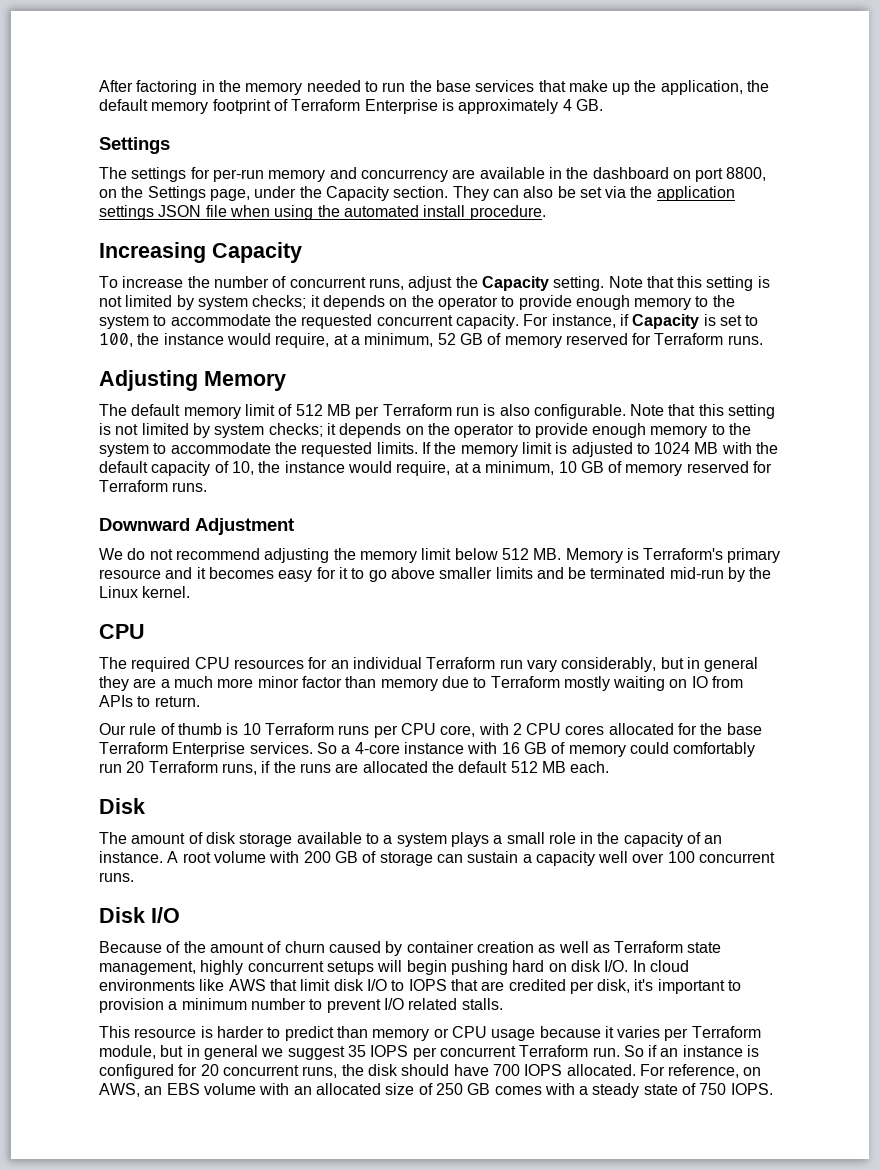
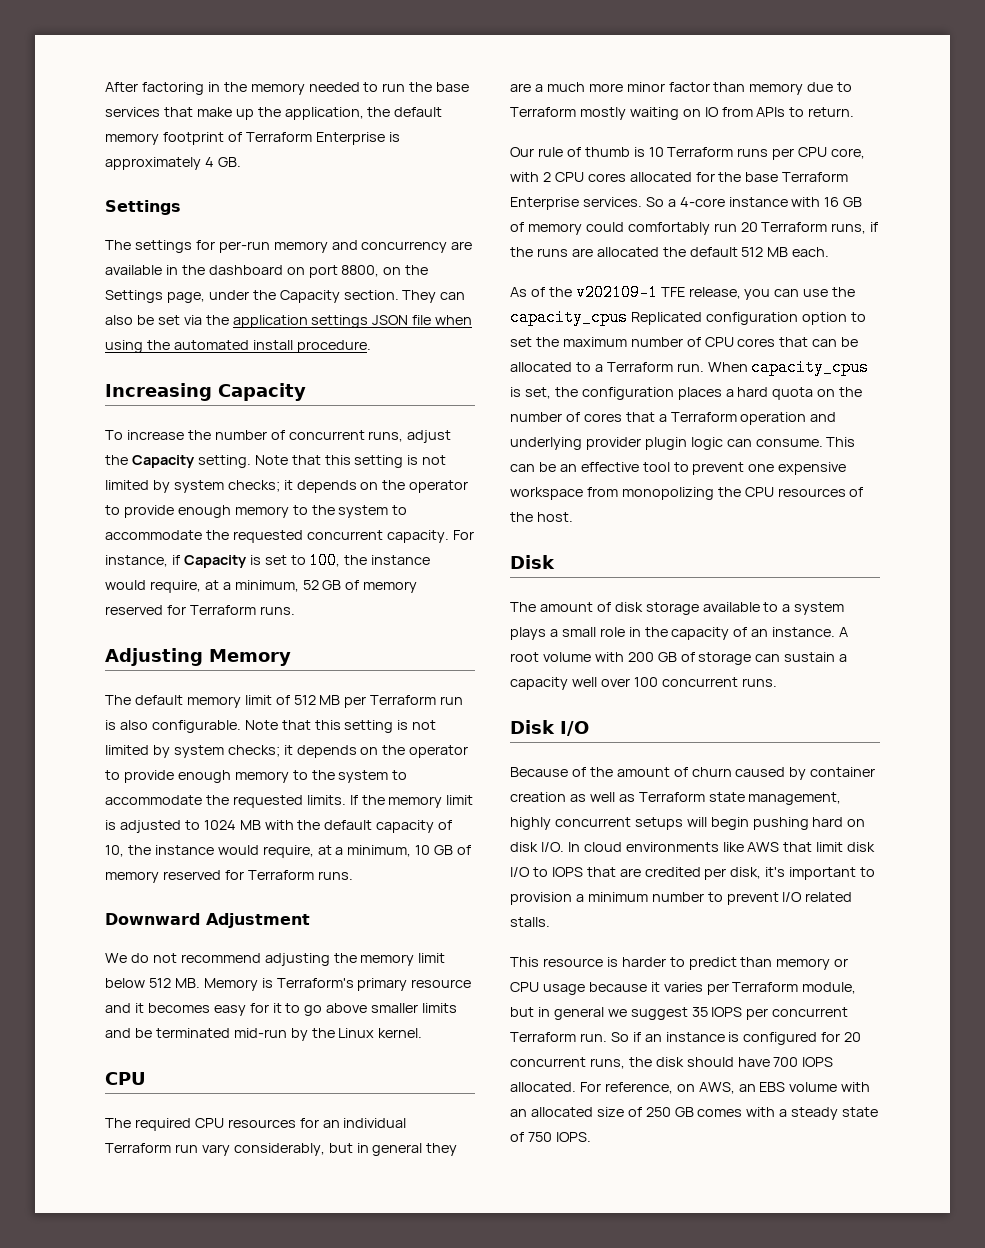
+ As of the v202109-1 TFE release, you can use the capacity_cpus Replicated configuration option to set the maximum number of CPU cores that can be allocated to a Terraform run. When capacity_cpus is set, the configuration places a hard quota on the number of cores that a Terraform operation and underlying provider plugin logic can consume. This can be an effective tool to prevent one expensive workspace from monopolizing the CPU resources of the host.

